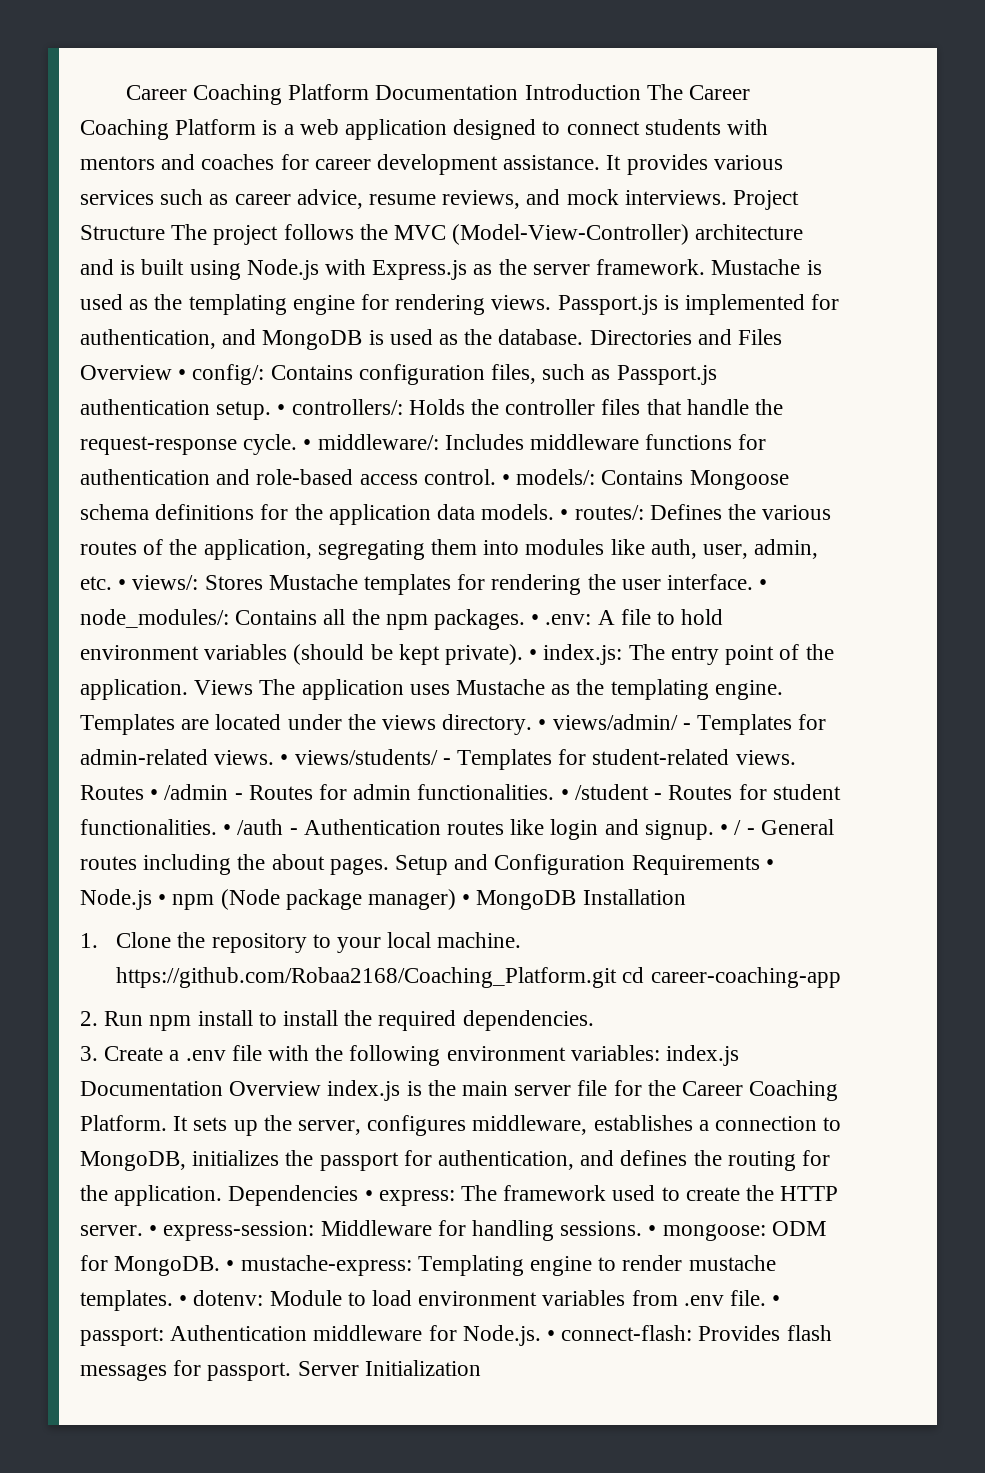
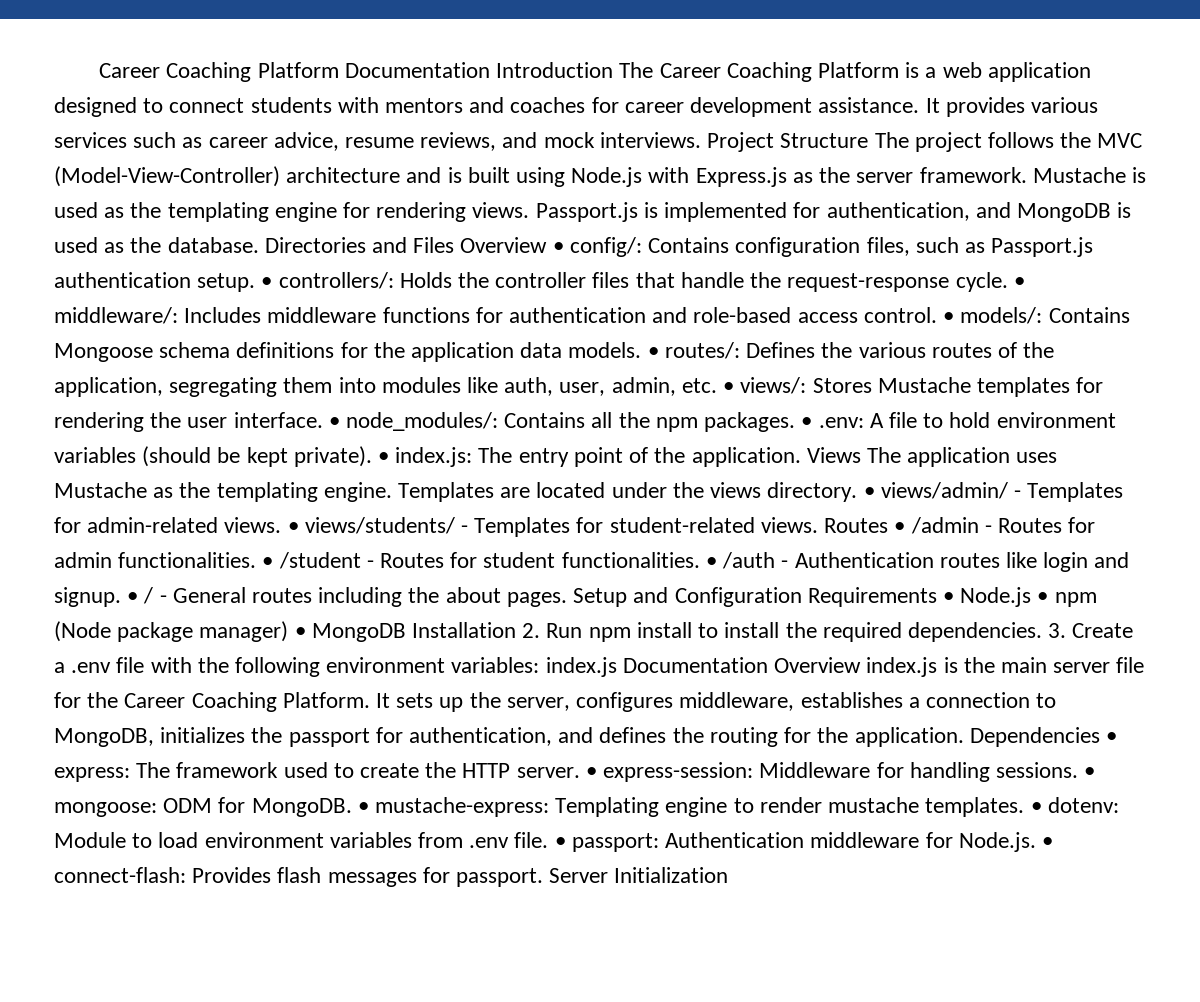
- Setup and Configuration Requirements • Node.js • npm (Node package manager) • MongoDB Installation
- 1. Clone the repository to your local machine. https://github.com/Robaa2168/Coaching_Platform.git cd career-coaching-app
- 2. Run npm install to install the required dependencies.
- 3. Create a .env file with the following environment variables: index.js Documentation Overview index.js is the main server file for the Career Coaching Platform.
+ Setup and Configuration Requirements • Node.js • npm (Node package manager) • MongoDB Installation 2. Run npm install to install the required dependencies. 3. Create a .env file with the following environment variables: index.js Documentation Overview index.js is the main server file for the Career Coaching Platform.

